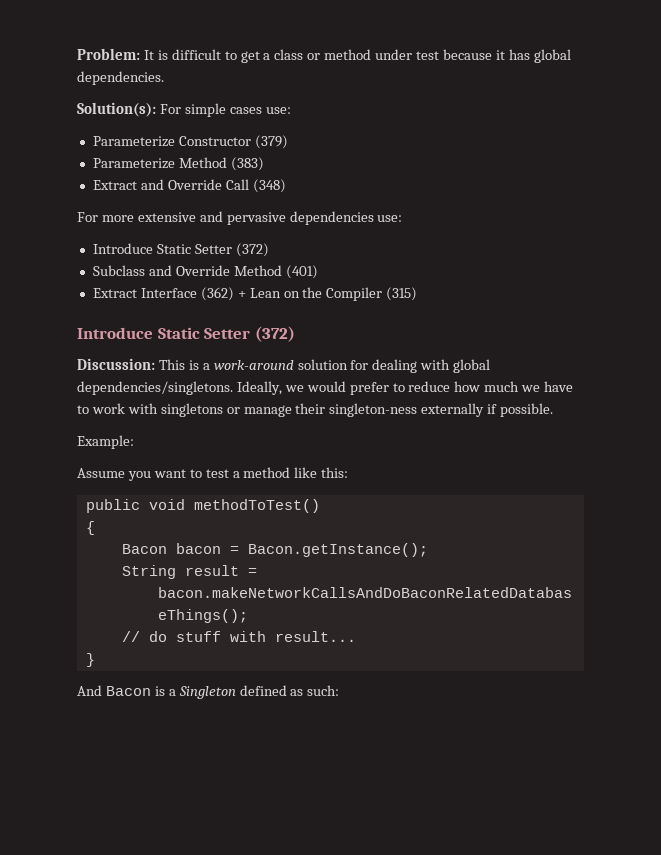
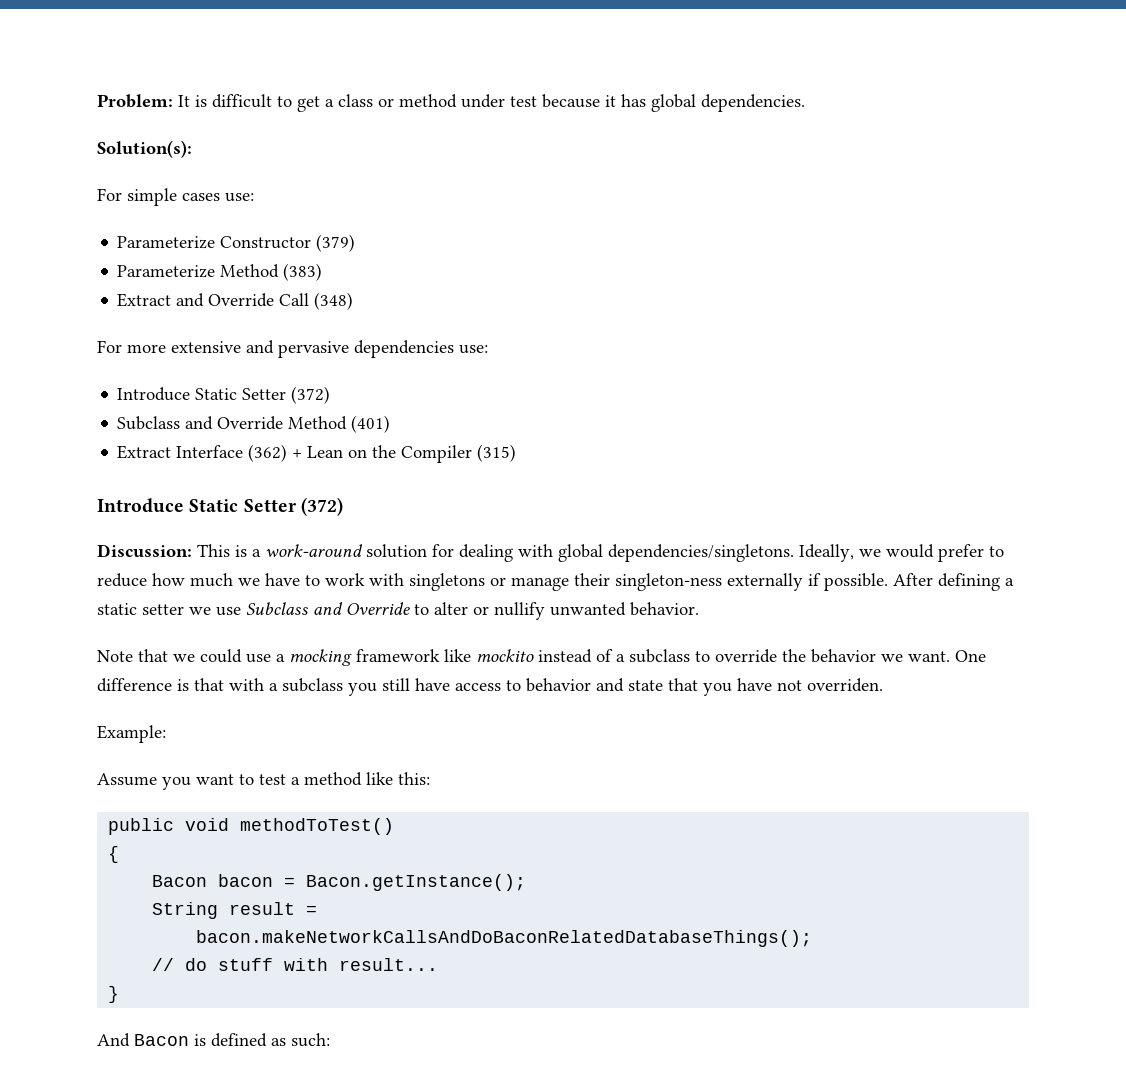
- Solution(s): For simple cases use:
+ Solution(s):
+ For simple cases use:
+ After defining a static setter we use Subclass and Override to alter or nullify unwanted behavior.
+ Note that we could use a mocking framework like mockito instead of a subclass to override the behavior we want. One difference is that with a subclass you still have access to behavior and state that you have not overriden.
- And Bacon is a Singleton defined as such:
+ And Bacon is defined as such:

